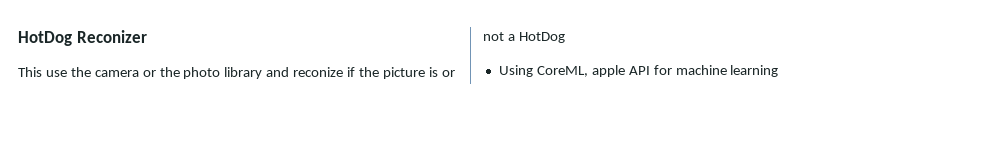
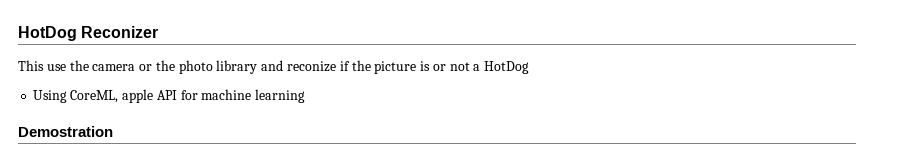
+ Demostration

